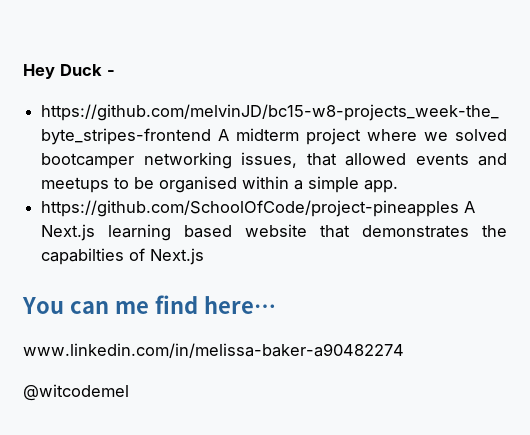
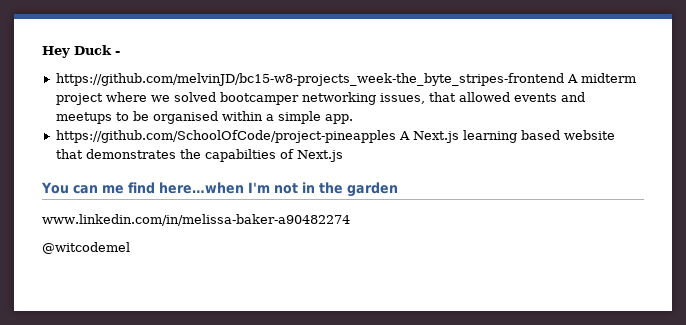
- You can me find here…
+ You can me find here…when I'm not in the garden

